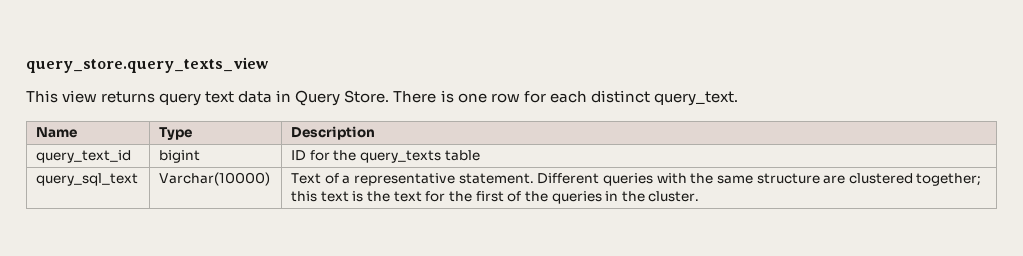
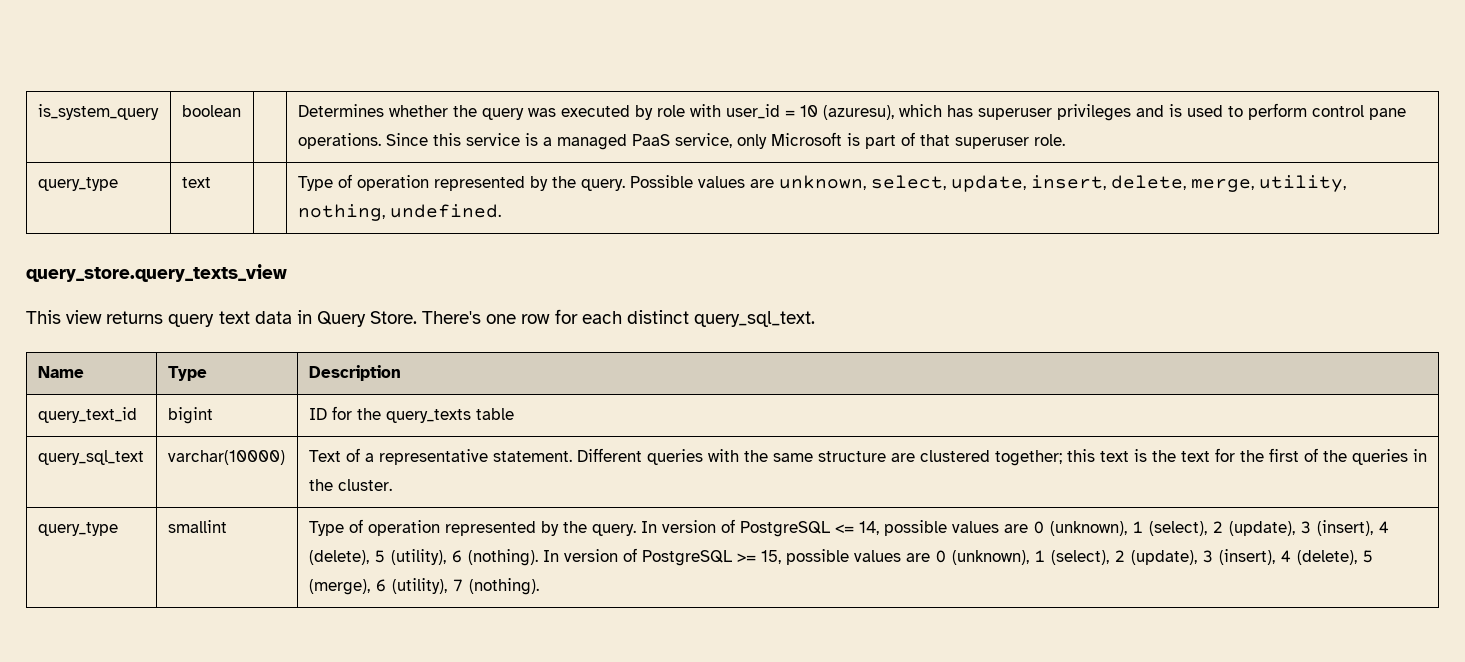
+ is_system_query | boolean | | Determines whether the query was executed by role with user_id = 10 (azuresu), which has superuser privileges and is used to perform control pane operations. Since this service is a managed PaaS service, only Microsoft is part of that superuser role.
+ query_type | text | | Type of operation represented by the query. Possible values are unknown, select, update, insert, delete, merge, utility, nothing, undefined.
- There is one row for each distinct query_text.
+ There's one row for each distinct query_sql_text.
- query_sql_text | Varchar(10000) | Text of a representative statement. Different queries with the same structure are clustered together; this text is the text for the first of the queries in the cluster.
+ query_sql_text | varchar(10000) | Text of a representative statement. Different queries with the same structure are clustered together; this text is the text for the first of the queries in the cluster.
+ query_type | smallint | Type of operation represented by the query. In version of PostgreSQL <= 14, possible values are 0 (unknown), 1 (select), 2 (update), 3 (insert), 4 (delete), 5 (utility), 6 (nothing). In version of PostgreSQL >= 15, possible values are 0 (unknown), 1 (select), 2 (update), 3 (insert), 4 (delete), 5 (merge), 6 (utility), 7 (nothing).

